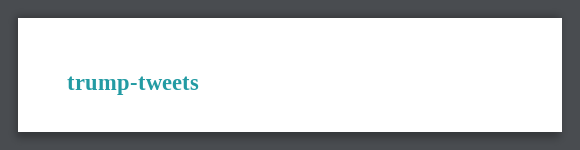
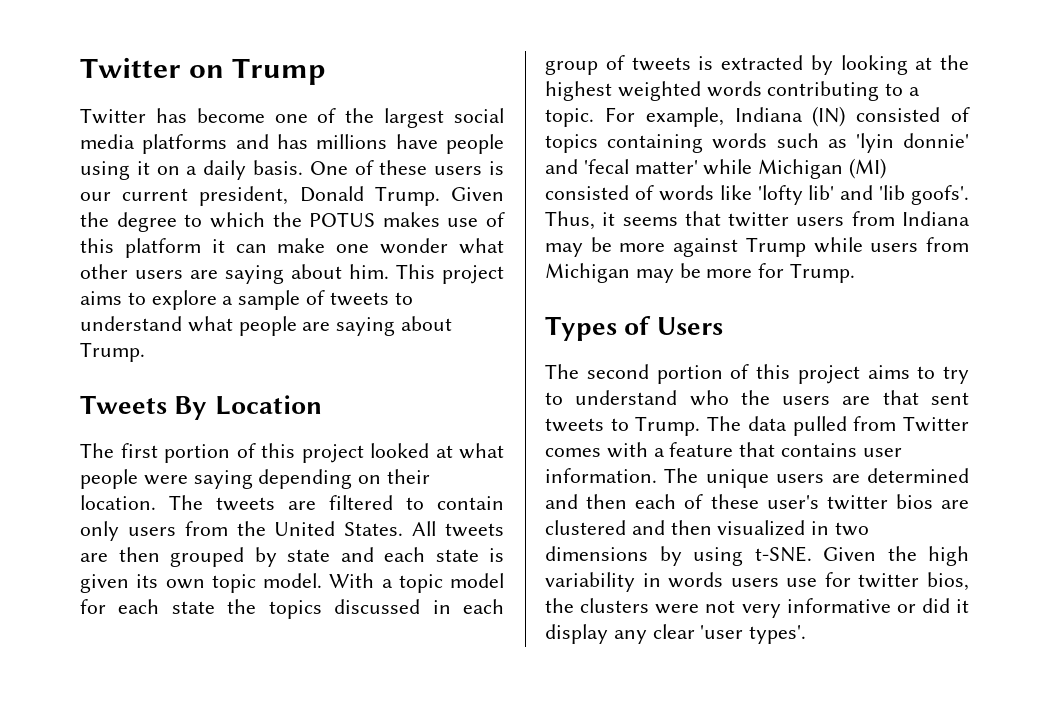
- trump-tweets
+ Twitter on Trump
+ Twitter has become one of the largest social media platforms and has millions have people using it on a daily basis. One of these users is our current president, Donald Trump. Given the degree to which the POTUS makes use of this platform it can make one wonder what other users are saying about him. This project aims to explore a sample of tweets to understand what people are saying about Trump.
+ Tweets By Location
+ The first portion of this project looked at what people were saying depending on their location. The tweets are filtered to contain only users from the United States. All tweets are then grouped by state and each state is given its own topic model. With a topic model for each state the topics discussed in each group of tweets is extracted by looking at the highest weighted words contributing to a topic. For example, Indiana (IN) consisted of topics containing words such as 'lyin donnie' and 'fecal matter' while Michigan (MI) consisted of words like 'lofty lib' and 'lib goofs'. Thus, it seems that twitter users from Indiana may be more against Trump while users from Michigan may be more for Trump.
+ Types of Users
+ The second portion of this project aims to try to understand who the users are that sent tweets to Trump. The data pulled from Twitter comes with a feature that contains user information. The unique users are determined and then each of these user's twitter bios are clustered and then visualized in two dimensions by using t-SNE. Given the high variability in words users use for twitter bios, the clusters were not very informative or did it display any clear 'user types'.

